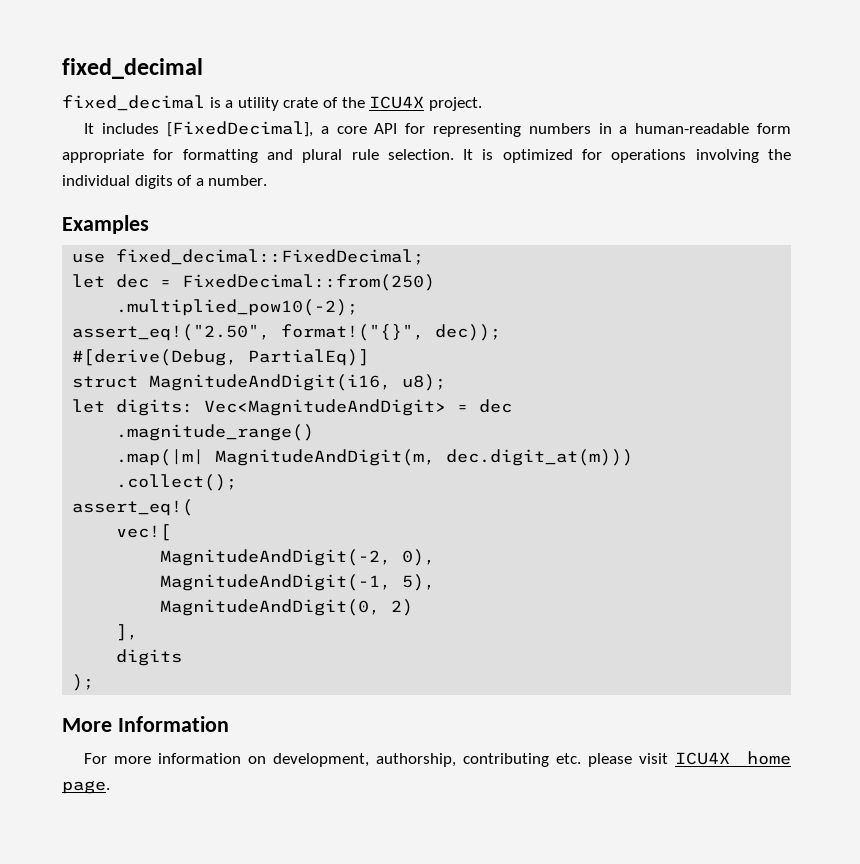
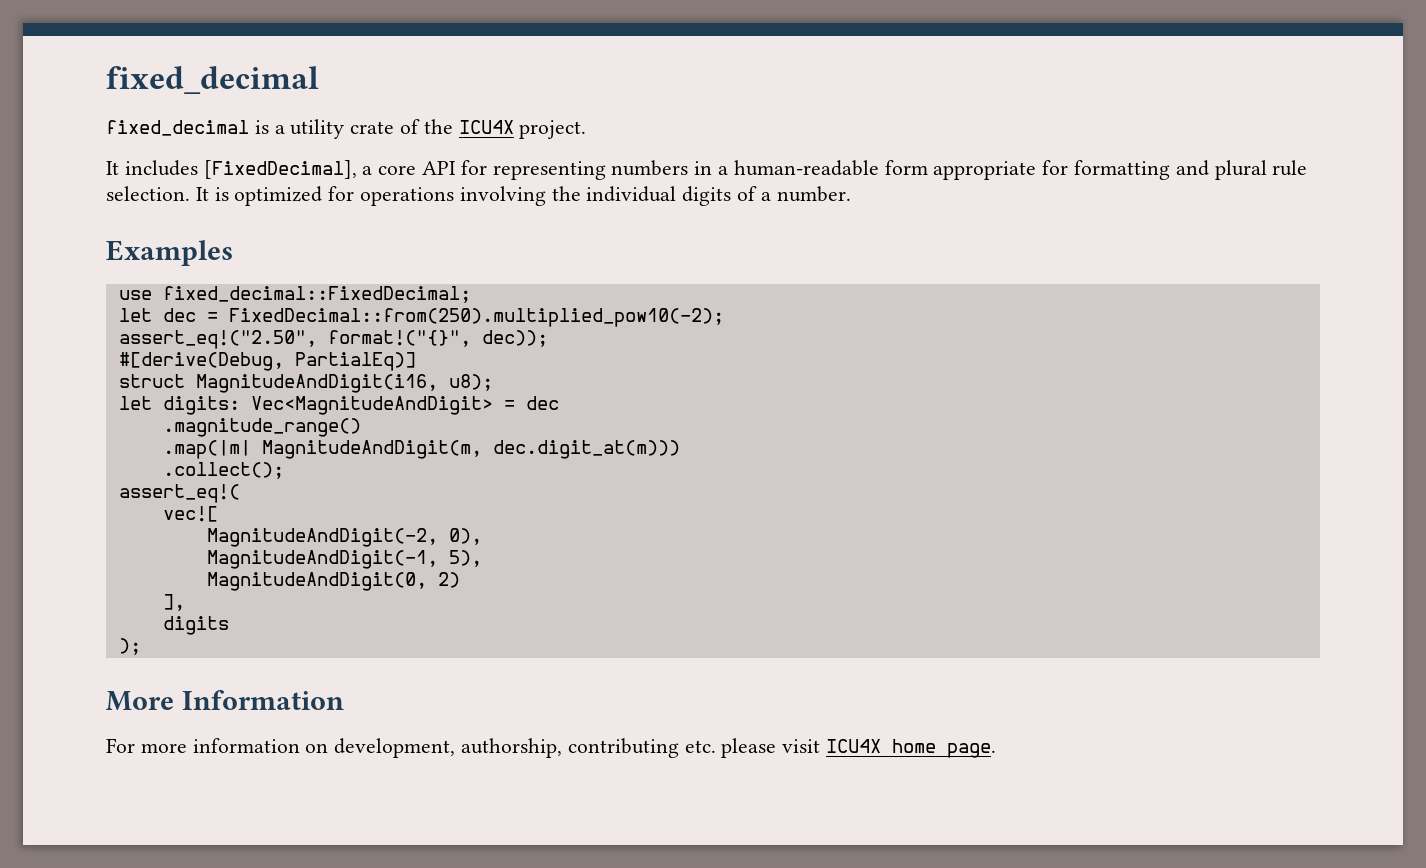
- let dec = FixedDecimal::from(250)
- .multiplied_pow10(-2);
+ let dec = FixedDecimal::from(250).multiplied_pow10(-2);

